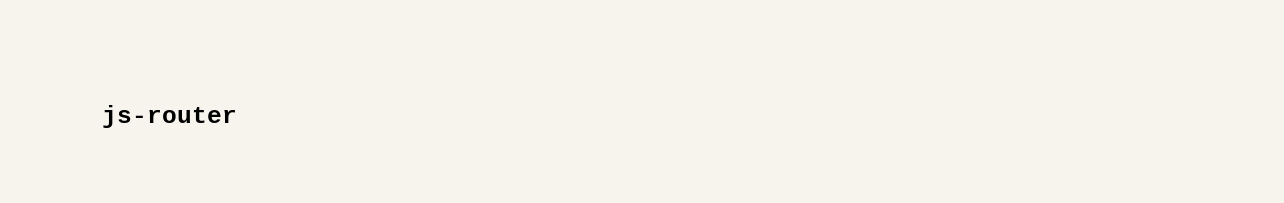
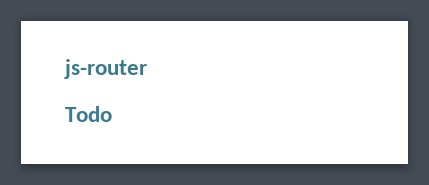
+ Todo

